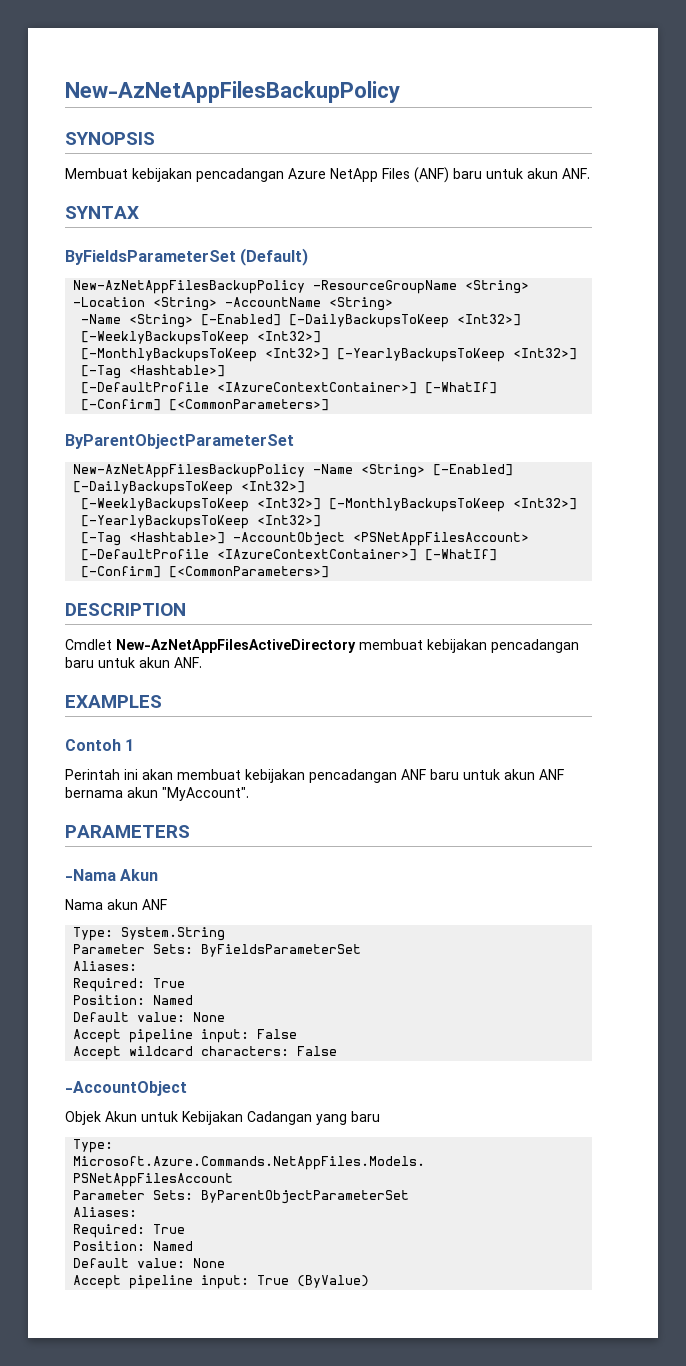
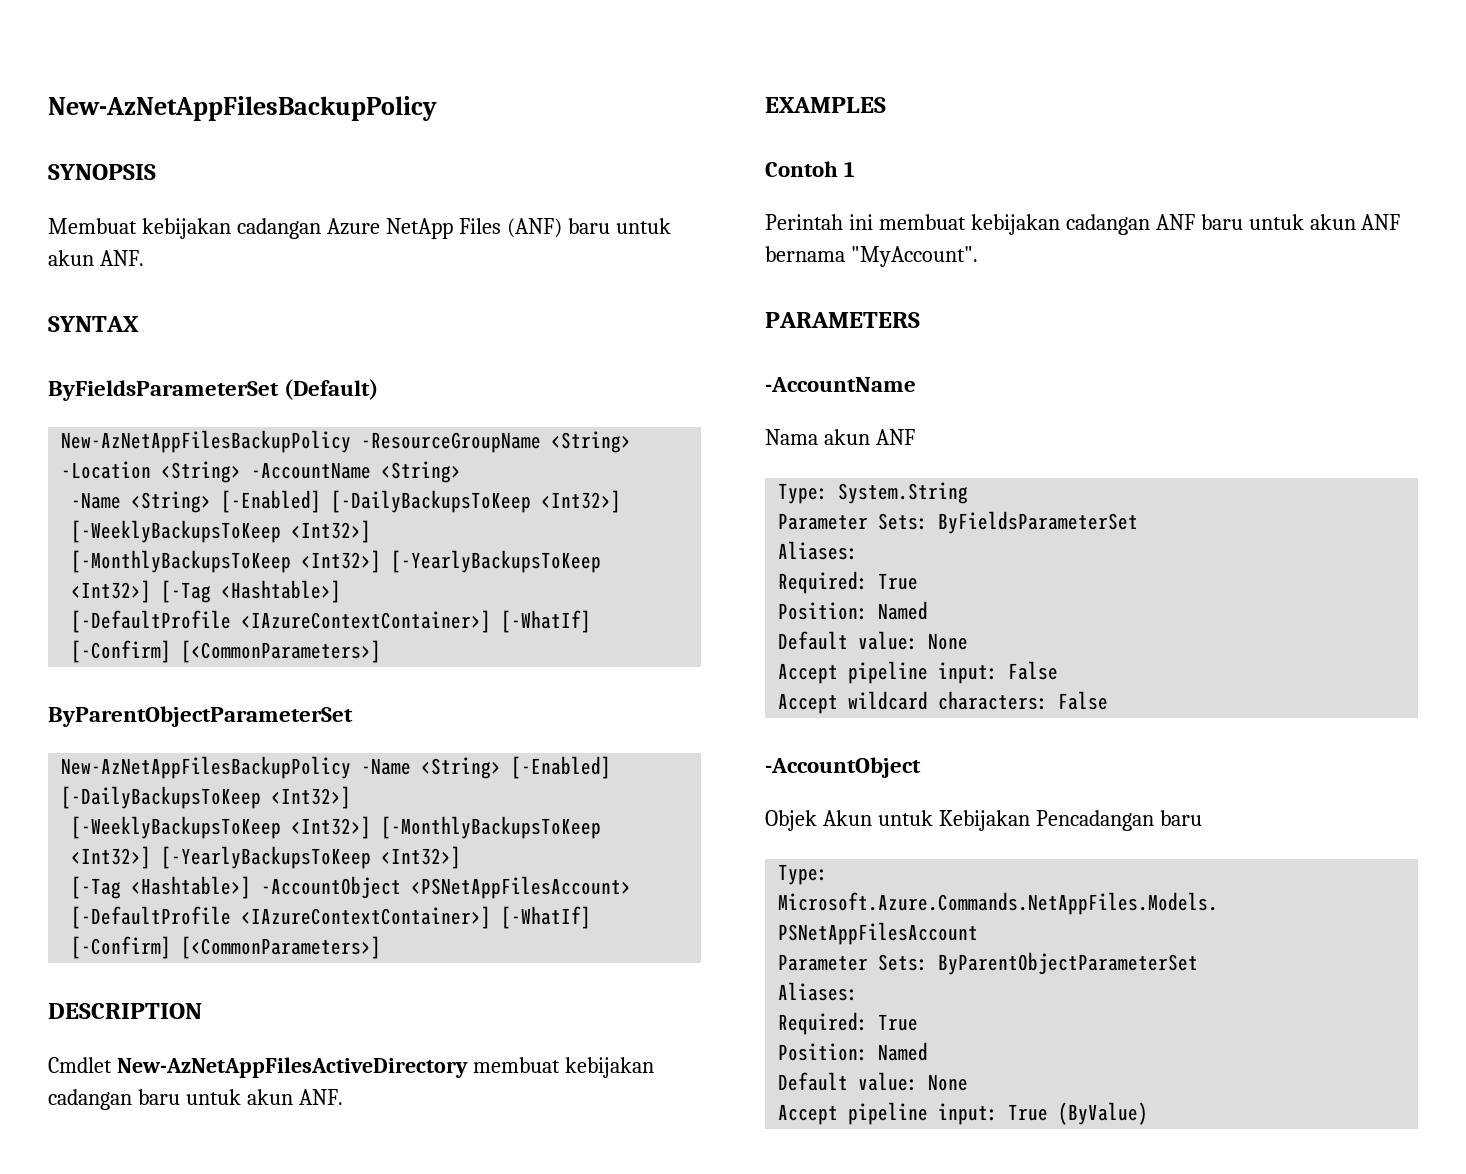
- Membuat kebijakan pencadangan Azure NetApp Files (ANF) baru untuk akun ANF.
+ Membuat kebijakan cadangan Azure NetApp Files (ANF) baru untuk akun ANF.
- Cmdlet New-AzNetAppFilesActiveDirectory membuat kebijakan pencadangan baru untuk akun ANF.
+ Cmdlet New-AzNetAppFilesActiveDirectory membuat kebijakan cadangan baru untuk akun ANF.
- Perintah ini akan membuat kebijakan pencadangan ANF baru untuk akun ANF bernama akun "MyAccount".
+ Perintah ini membuat kebijakan cadangan ANF baru untuk akun ANF bernama "MyAccount".
  PARAMETERS
- -Nama Akun
+ -AccountName
- Objek Akun untuk Kebijakan Cadangan yang baru
+ Objek Akun untuk Kebijakan Pencadangan baru

